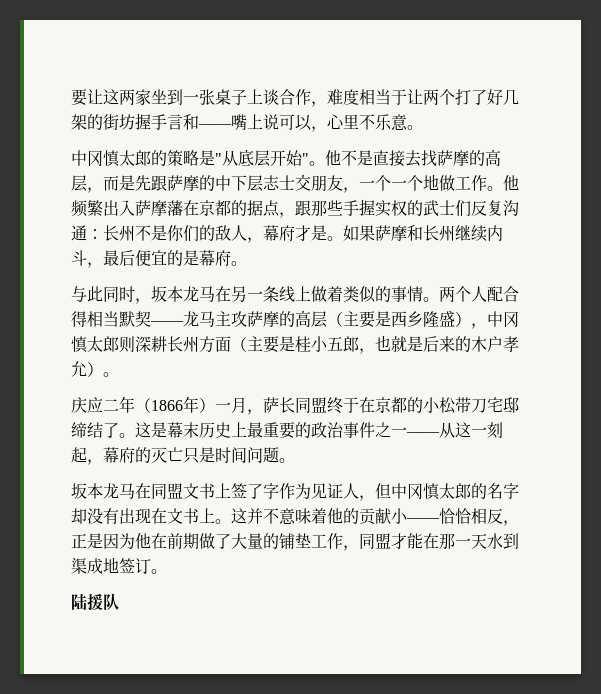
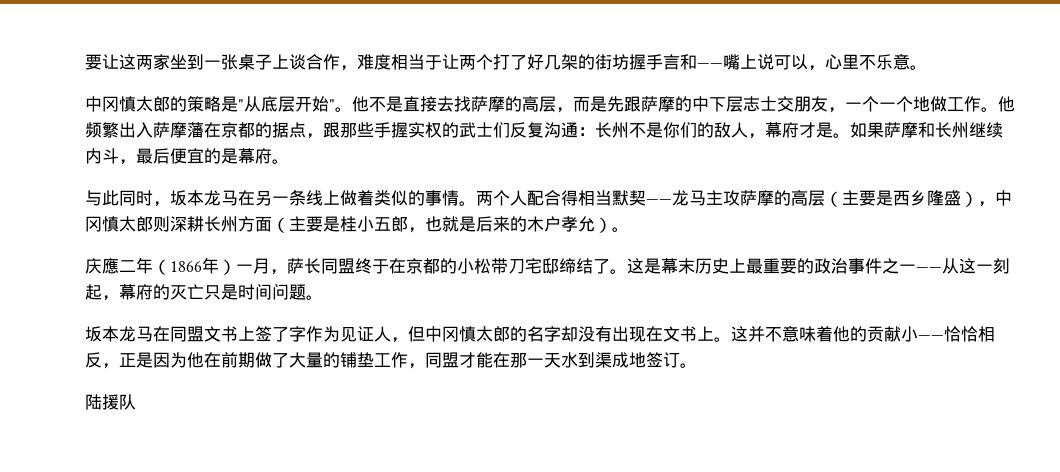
- 庆应二年（1866年）一月，萨长同盟终于在京都的小松带刀宅邸缔结了。
+ 庆應二年（1866年）一月，萨长同盟终于在京都的小松带刀宅邸缔结了。

